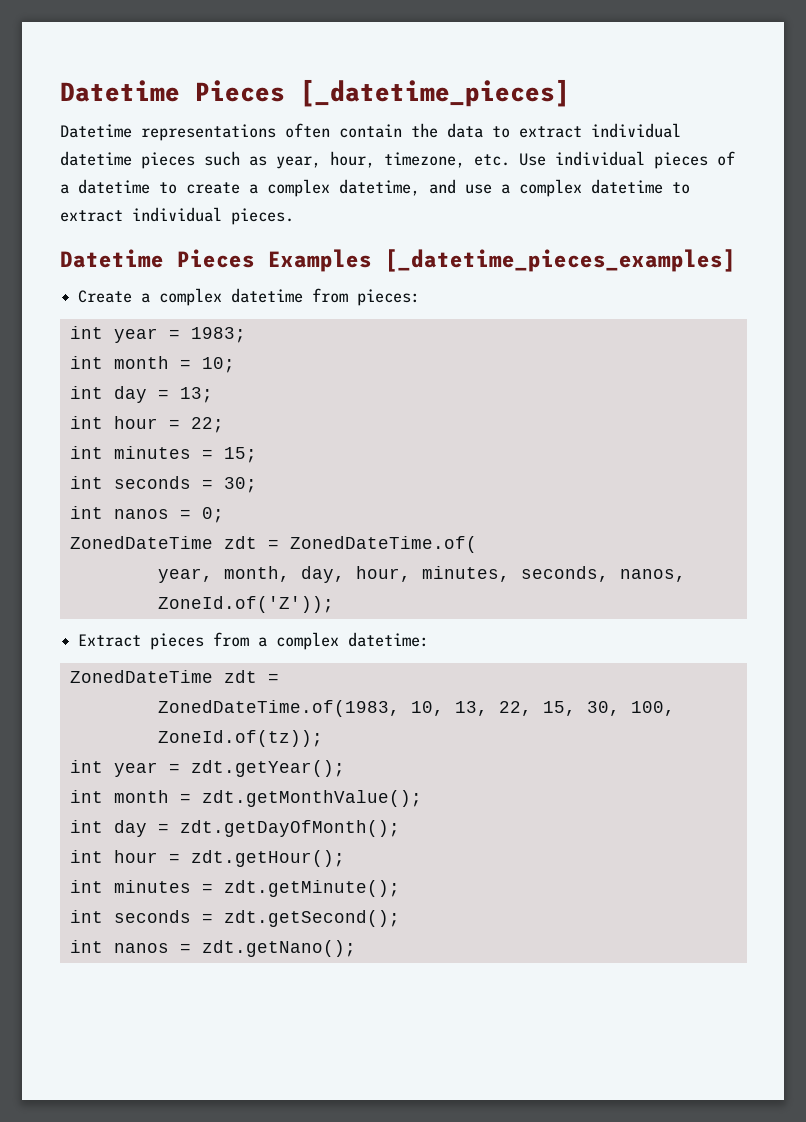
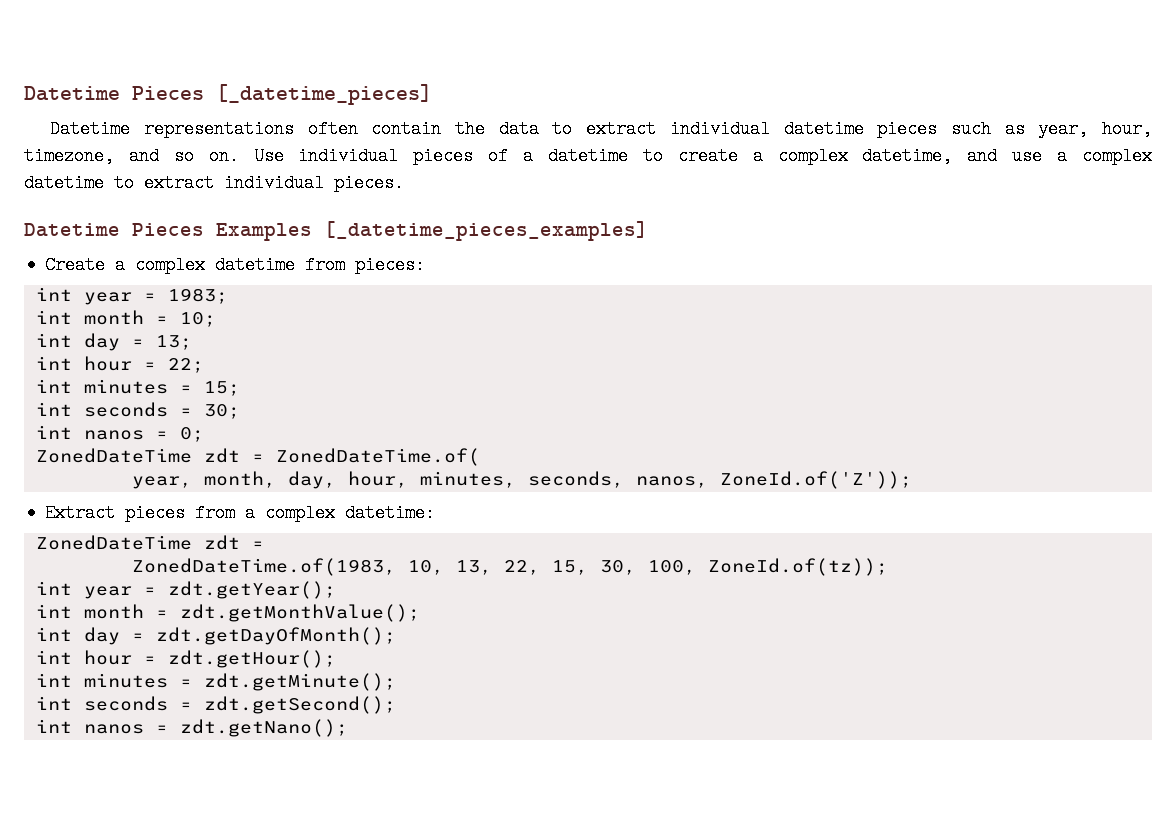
- Datetime representations often contain the data to extract individual datetime pieces such as year, hour, timezone, etc. Use individual pieces of a datetime to create a complex datetime, and use a complex datetime to extract individual pieces.
+ Datetime representations often contain the data to extract individual datetime pieces such as year, hour, timezone, and so on. Use individual pieces of a datetime to create a complex datetime, and use a complex datetime to extract individual pieces.

